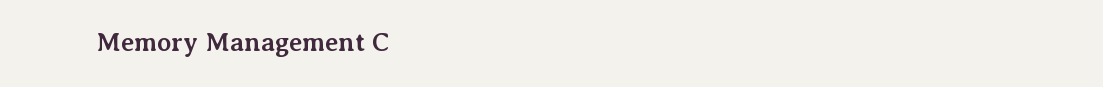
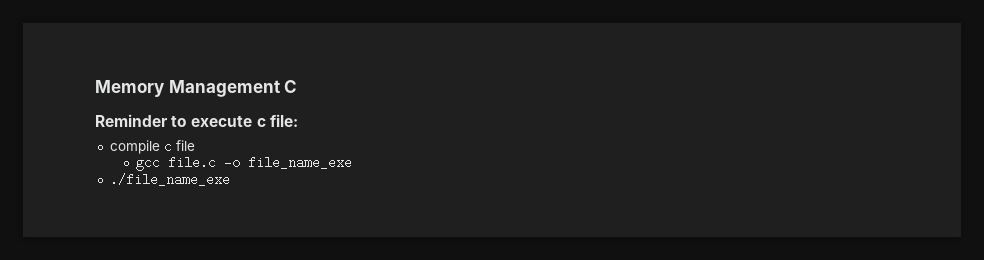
+ Reminder to execute c file:
+ compile c file
+ gcc file.c -o file_name_exe
+ ./file_name_exe

